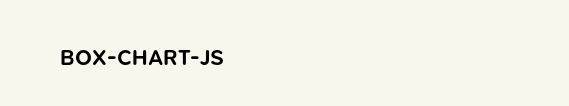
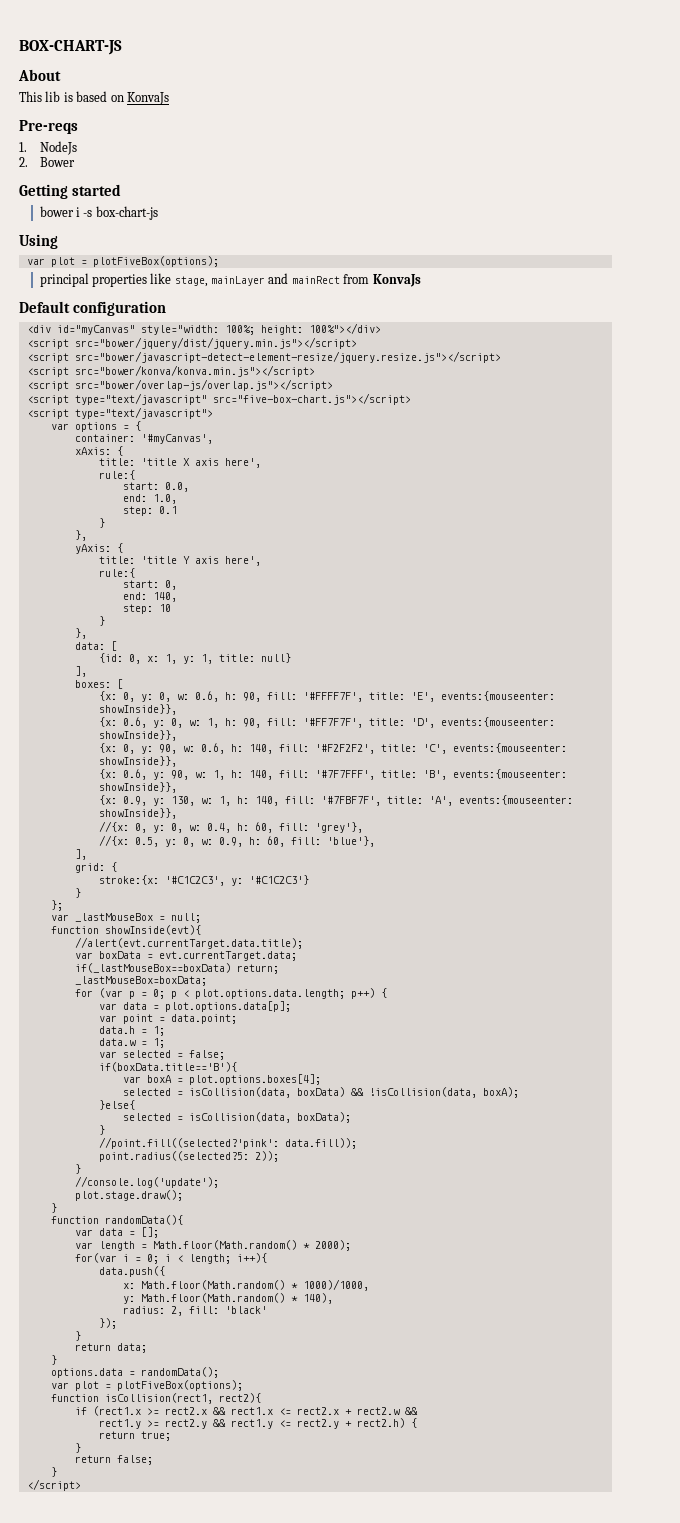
+ About
+ This lib is based on KonvaJs
+ Pre-reqs
+ 1. NodeJs
+ 2. Bower
+ Getting started
+ bower i -s box-chart-js
+ Using
+ var plot = plotFiveBox(options);
+ principal properties like stage, mainLayer and mainRect from KonvaJs
+ Default configuration
+ <div id="myCanvas" style="width: 100%; height: 100%"></div>
+ <script src="bower/jquery/dist/jquery.min.js"></script>
+ <script src="bower/javascript-detect-element-resize/jquery.resize.js"></script>
+ <script src="bower/konva/konva.min.js"></script>
+ <script src="bower/overlap-js/overlap.js"></script>
+ <script type="text/javascript" src="five-box-chart.js"></script>
+ <script type="text/javascript">
+ var options = {
+ container: '#myCanvas',
+ xAxis: {
+ title: 'title X axis here',
+ rule:{
+ start: 0.0,
+ end: 1.0,
+ step: 0.1
+ }
+ },
+ yAxis: {
+ title: 'title Y axis here',
+ rule:{
+ start: 0,
+ end: 140,
+ step: 10
+ }
+ },
+ data: [
+ {id: 0, x: 1, y: 1, title: null}
+ ],
+ boxes: [
+ {x: 0, y: 0, w: 0.6, h: 90, fill: '#FFFF7F', title: 'E', events:{mouseenter: showInside}},
+ {x: 0.6, y: 0, w: 1, h: 90, fill: '#FF7F7F', title: 'D', events:{mouseenter: showInside}},
+ {x: 0, y: 90, w: 0.6, h: 140, fill: '#F2F2F2', title: 'C', events:{mouseenter: showInside}},
+ {x: 0.6, y: 90, w: 1, h: 140, fill: '#7F7FFF', title: 'B', events:{mouseenter: showInside}},
+ {x: 0.9, y: 130, w: 1, h: 140, fill: '#7FBF7F', title: 'A', events:{mouseenter: showInside}},
+ //{x: 0, y: 0, w: 0.4, h: 60, fill: 'grey'},
+ //{x: 0.5, y: 0, w: 0.9, h: 60, fill: 'blue'},
+ ],
+ grid: {
+ stroke:{x: '#C1C2C3', y: '#C1C2C3'}
+ }
+ };
+ var _lastMouseBox = null;
+ function showInside(evt){
+ //alert(evt.currentTarget.data.title);
+ var boxData = evt.currentTarget.data;
+ if(_lastMouseBox==boxData) return;
+ _lastMouseBox=boxData;
+ for (var p = 0; p < plot.options.data.length; p++) {
+ var data = plot.options.data[p];
+ var point = data.point;
+ data.h = 1;
+ data.w = 1;
+ var selected = false;
+ if(boxData.title=='B'){
+ var boxA = plot.options.boxes[4];
+ selected = isCollision(data, boxData) && !isCollision(data, boxA);
+ }else{
+ selected = isCollision(data, boxData);
+ }
+ //point.fill((selected?'pink': data.fill));
+ point.radius((selected?5: 2));
+ }
+ //console.log('update');
+ plot.stage.draw();
+ }
+ function randomData(){
+ var data = [];
+ var length = Math.floor(Math.random() * 2000);
+ for(var i = 0; i < length; i++){
+ data.push({
+ x: Math.floor(Math.random() * 1000)/1000,
+ y: Math.floor(Math.random() * 140),
+ radius: 2, fill: 'black'
+ });
+ }
+ return data;
+ }
+ options.data = randomData();
+ var plot = plotFiveBox(options);
+ function isCollision(rect1, rect2){
+ if (rect1.x >= rect2.x && rect1.x <= rect2.x + rect2.w &&
+ rect1.y >= rect2.y && rect1.y <= rect2.y + rect2.h) {
+ return true;
+ }
+ return false;
+ }
+ </script>

